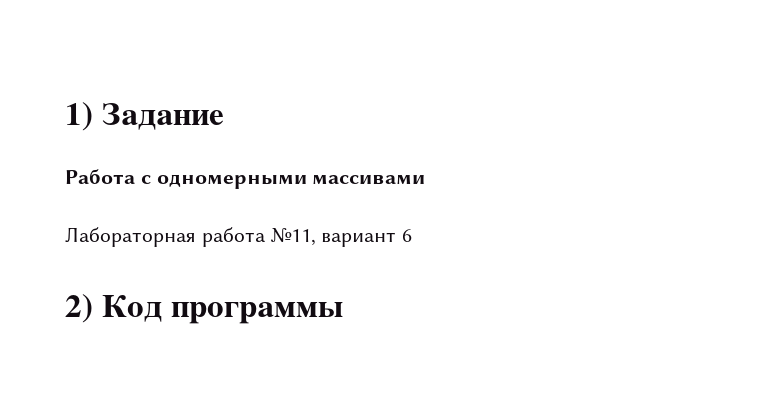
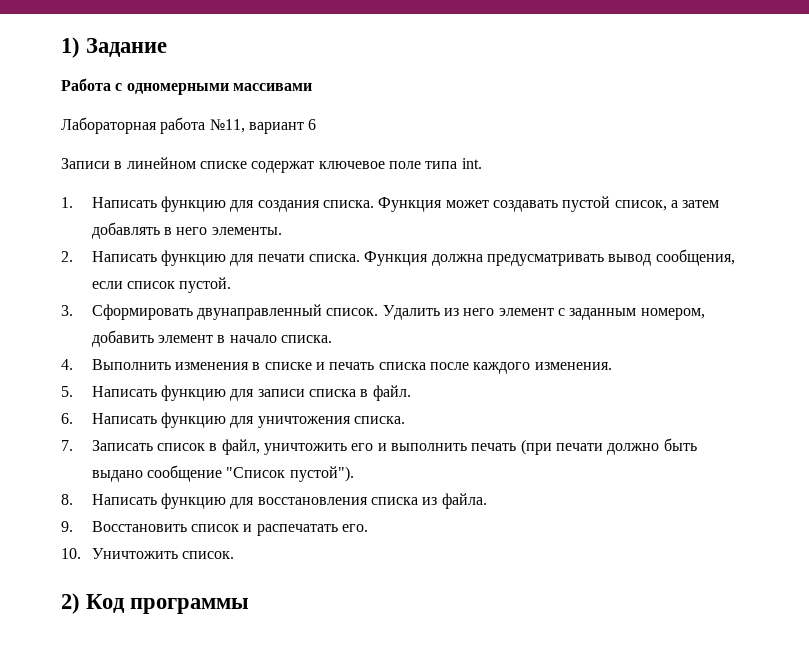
+ Записи в линейном списке содержат ключевое поле типа int.
+ 1. Написать функцию для создания списка. Функция может создавать пустой список, а затем добавлять в него элементы.
+ 2. Написать функцию для печати списка. Функция должна предусматривать вывод сообщения, если список пустой.
+ 3. Сформировать двунаправленный список. Удалить из него элемент с заданным номером, добавить элемент в начало списка.
+ 4. Выполнить изменения в списке и печать списка после каждого изменения.
+ 5. Написать функцию для записи списка в файл.
+ 6. Написать функцию для уничтожения списка.
+ 7. Записать список в файл, уничтожить его и выполнить печать (при печати должно быть выдано сообщение "Список пустой").
+ 8. Написать функцию для восстановления списка из файла.
+ 9. Восстановить список и распечатать его.
+ 10. Уничтожить список.

